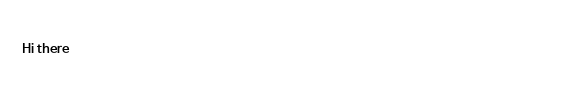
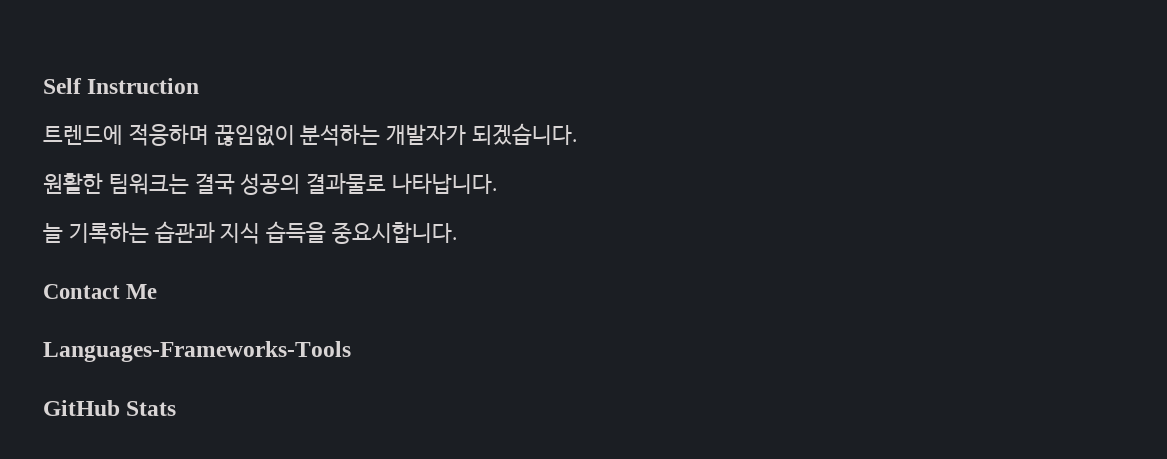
- Hi there
+ Self Instruction
+ 트렌드에 적응하며 끊임없이 분석하는 개발자가 되겠습니다.
+ 원활한 팀워크는 결국 성공의 결과물로 나타납니다.
+ 늘 기록하는 습관과 지식 습득을 중요시합니다.
+ Contact Me
+ Languages-Frameworks-Tools
+ GitHub Stats

